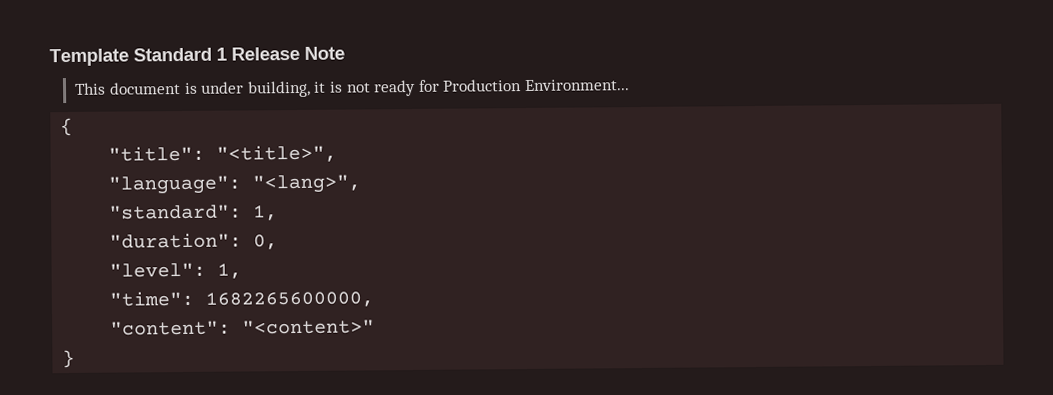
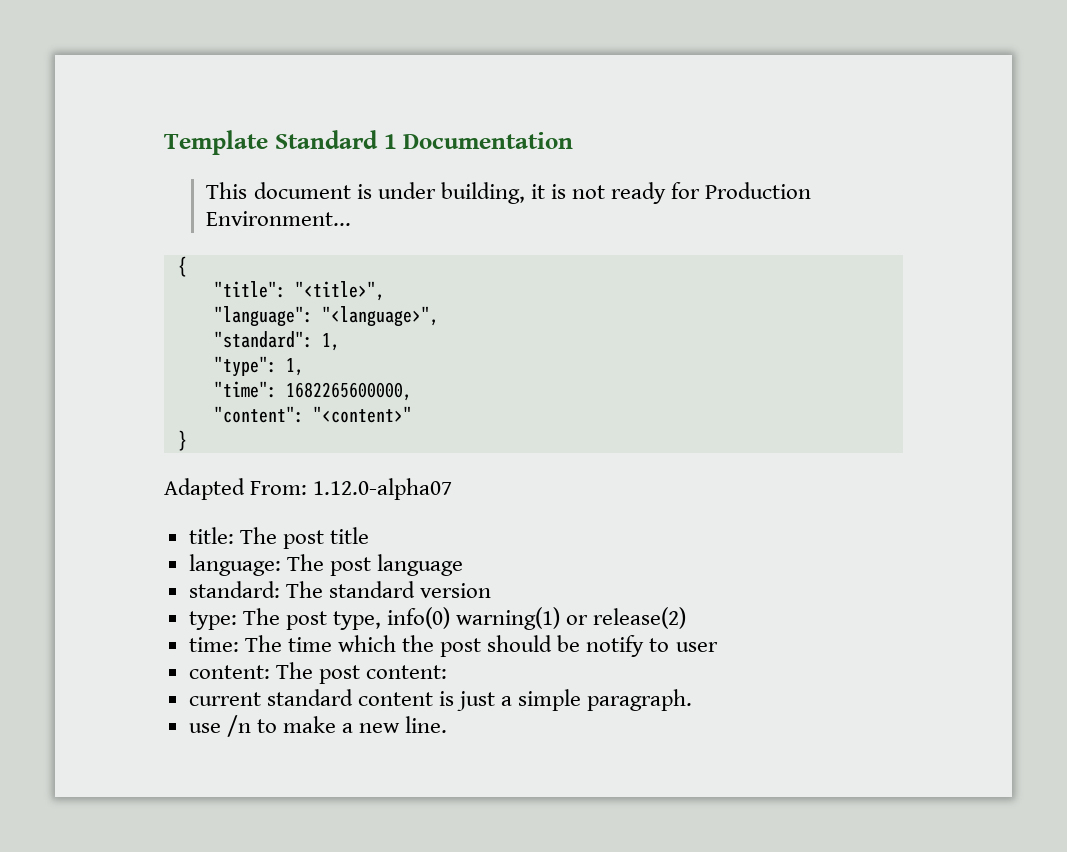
- Template Standard 1 Release Note
+ Template Standard 1 Documentation
- "language": "<lang>",
+ "language": "<language>",
- "duration": 0,
- "level": 1,
+ "type": 1,
+ Adapted From: 1.12.0-alpha07
+ title: The post title
+ language: The post language
+ standard: The standard version
+ type: The post type, info(0) warning(1) or release(2)
+ time: The time which the post should be notify to user
+ content: The post content:
+ current standard content is just a simple paragraph.
+ use /n to make a new line.

